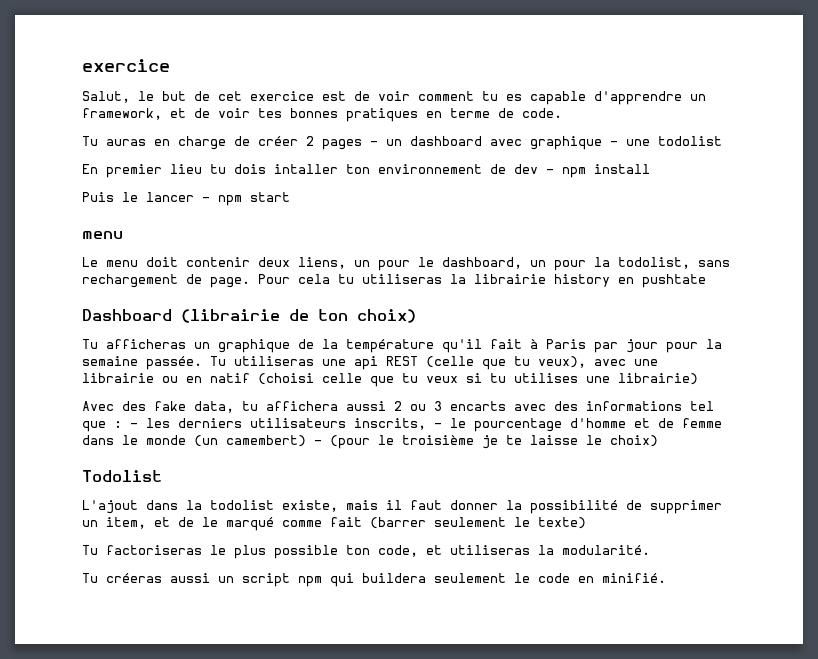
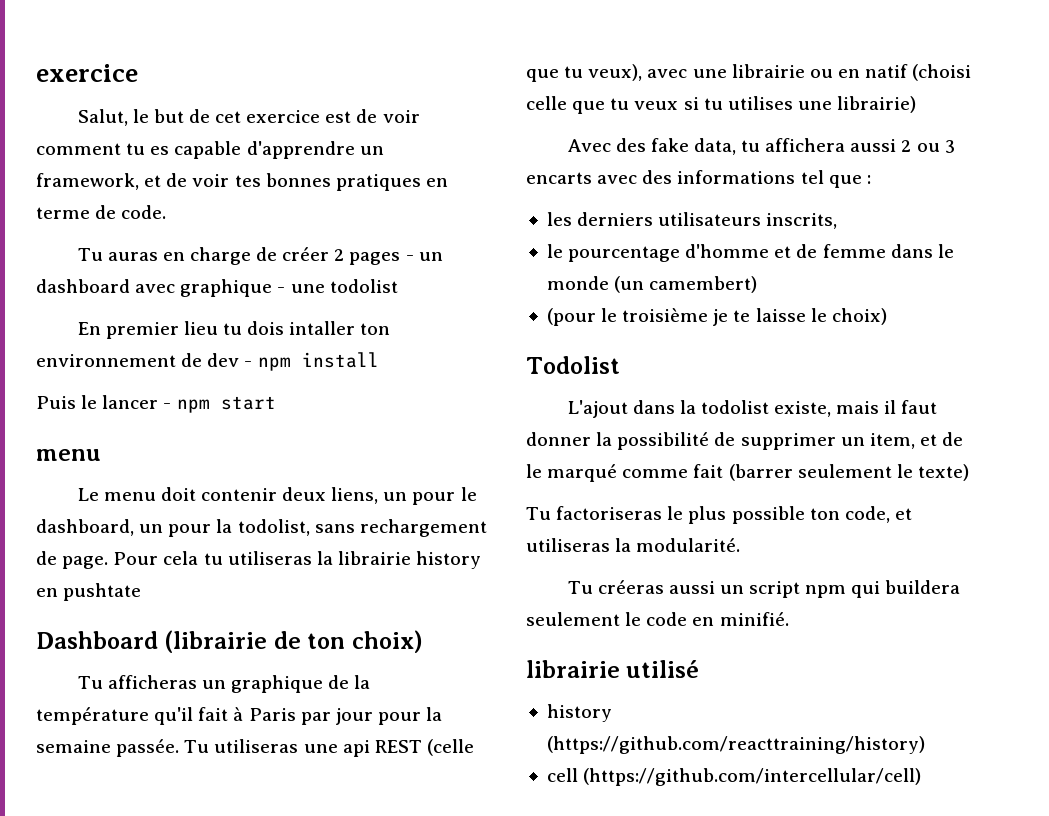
- Avec des fake data, tu affichera aussi 2 ou 3 encarts avec des informations tel que : - les derniers utilisateurs inscrits, - le pourcentage d'homme et de femme dans le monde (un camembert) - (pour le troisième je te laisse le choix)
+ Avec des fake data, tu affichera aussi 2 ou 3 encarts avec des informations tel que :
+ les derniers utilisateurs inscrits,
+ le pourcentage d'homme et de femme dans le monde (un camembert)
+ (pour le troisième je te laisse le choix)
+ librairie utilisé
+ history (https://github.com/reacttraining/history)
+ cell (https://github.com/intercellular/cell)

